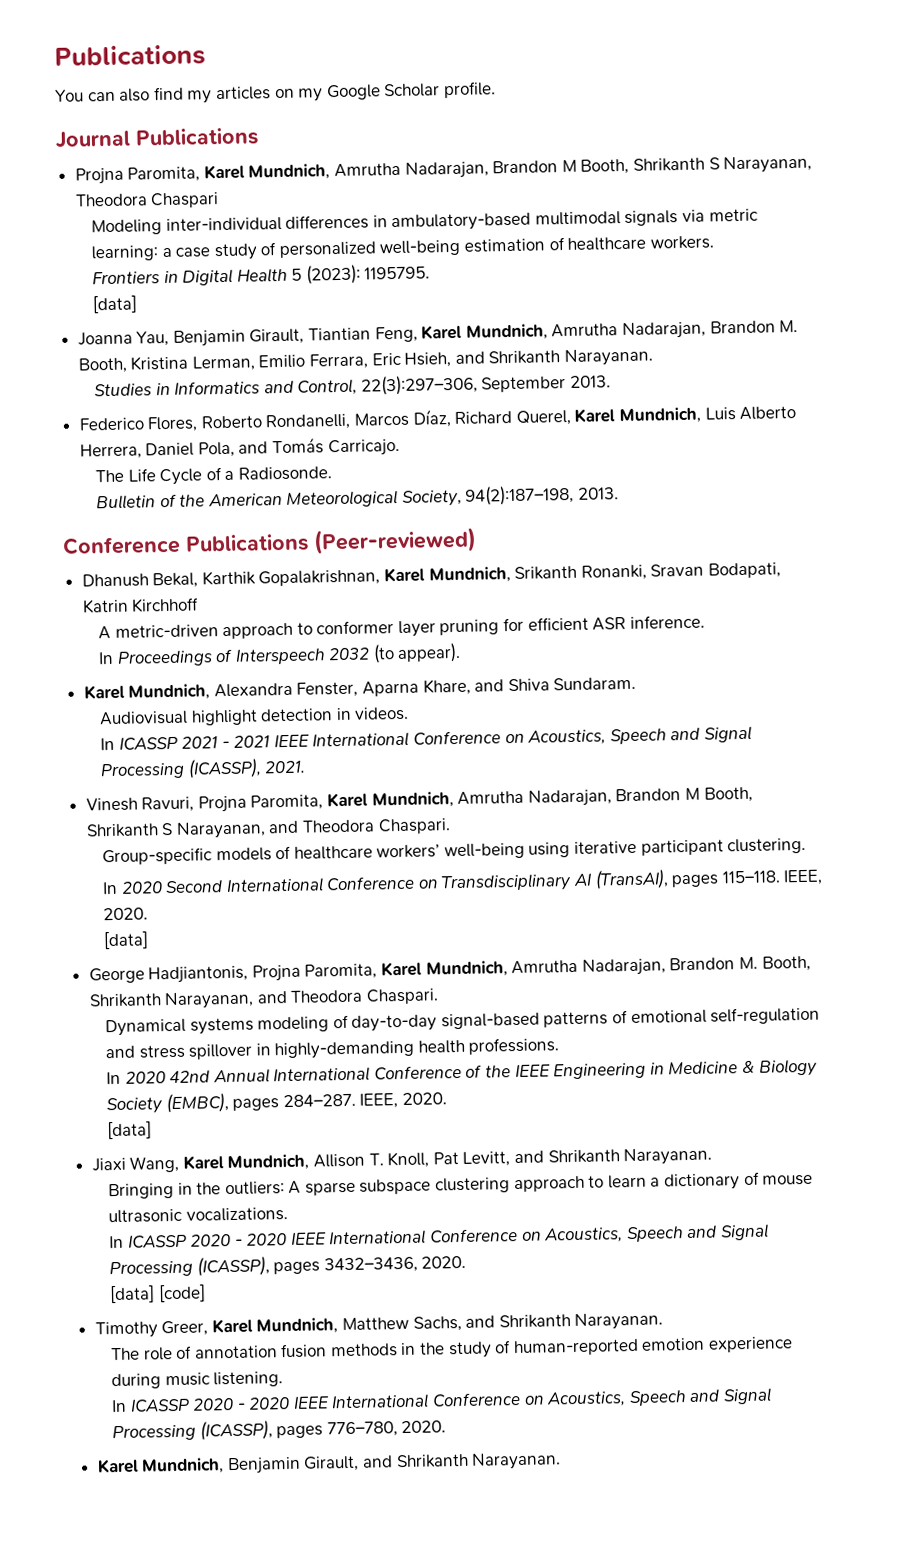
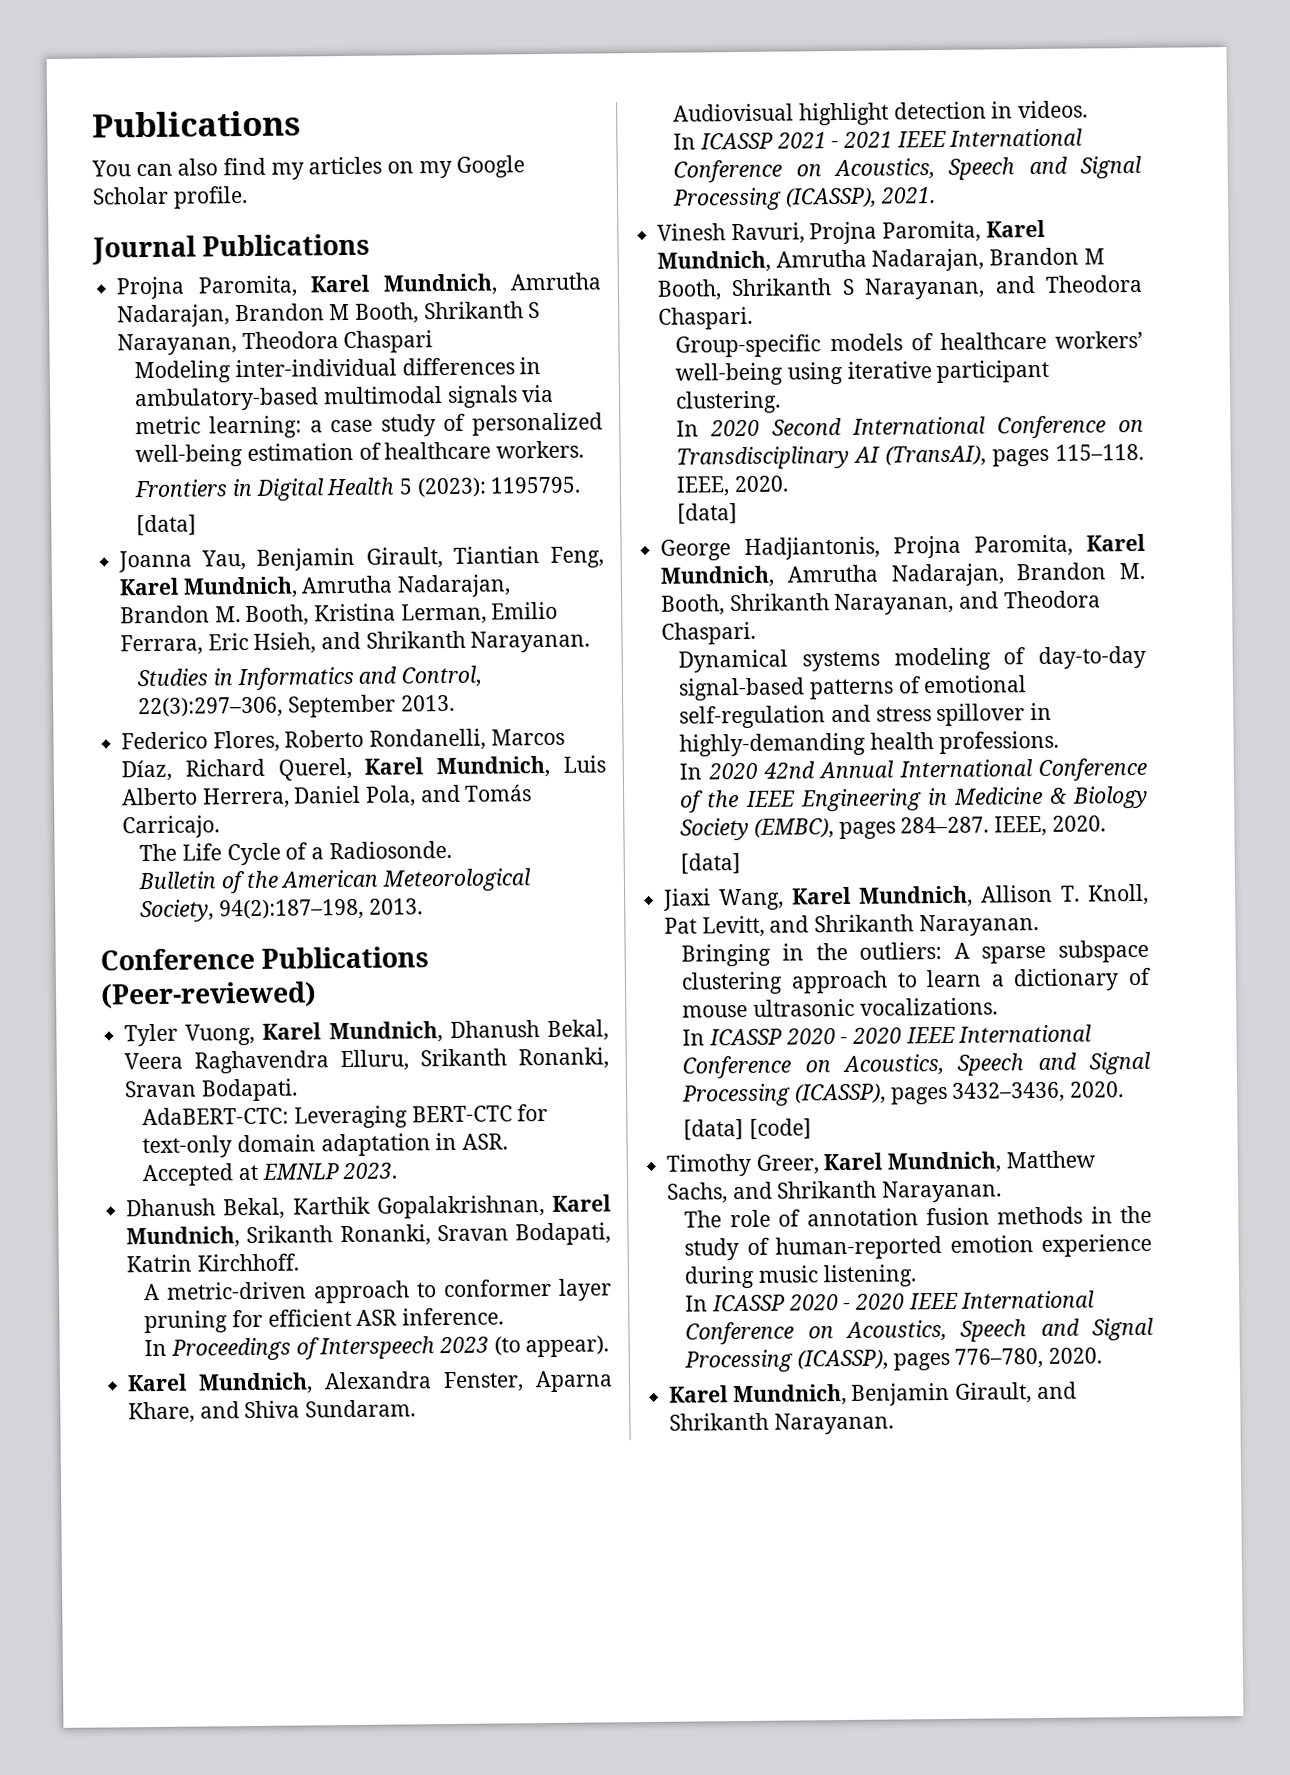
+ Tyler Vuong, Karel Mundnich, Dhanush Bekal, Veera Raghavendra Elluru, Srikanth Ronanki, Sravan Bodapati.
+ AdaBERT-CTC: Leveraging BERT-CTC for text-only domain adaptation in ASR.
+ Accepted at EMNLP 2023.
- Dhanush Bekal, Karthik Gopalakrishnan, Karel Mundnich, Srikanth Ronanki, Sravan Bodapati, Katrin Kirchhoff
+ Dhanush Bekal, Karthik Gopalakrishnan, Karel Mundnich, Srikanth Ronanki, Sravan Bodapati, Katrin Kirchhoff.
- In Proceedings of Interspeech 2032 (to appear).
+ In Proceedings of Interspeech 2023 (to appear).

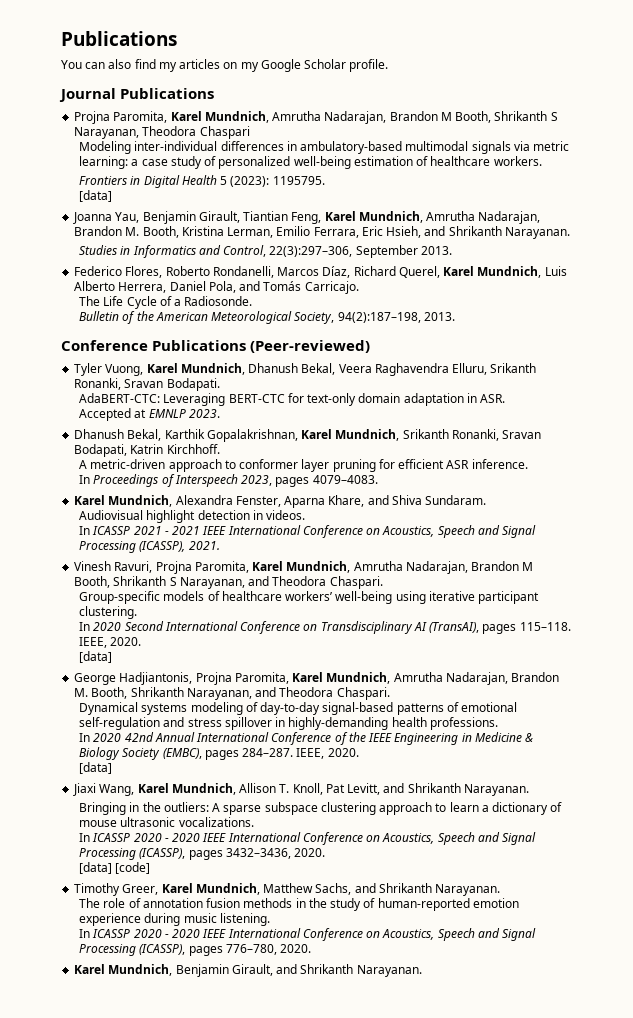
- In Proceedings of Interspeech 2023 (to appear).
+ In Proceedings of Interspeech 2023, pages 4079–4083.

